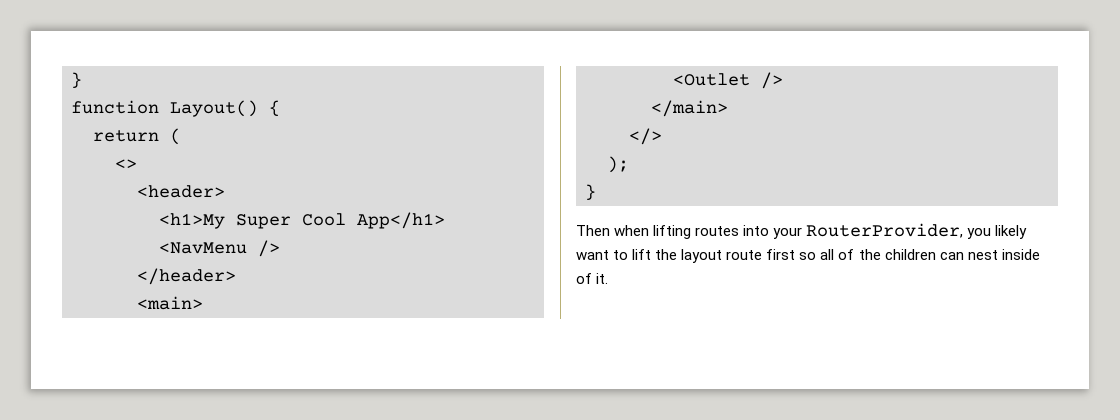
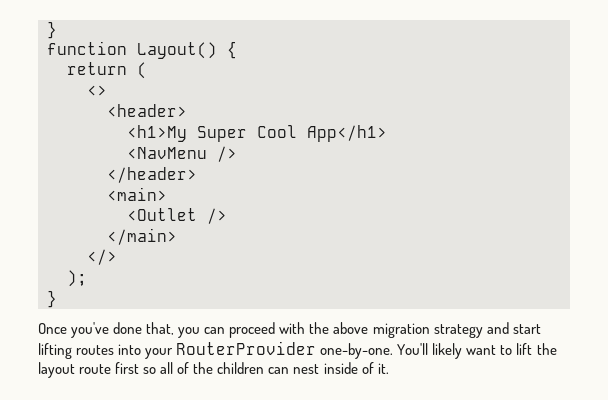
- Then when lifting routes into your RouterProvider, you likely want to lift the layout route first so all of the children can nest inside of it.
+ Once you've done that, you can proceed with the above migration strategy and start lifting routes into your RouterProvider one-by-one. You'll likely want to lift the layout route first so all of the children can nest inside of it.

